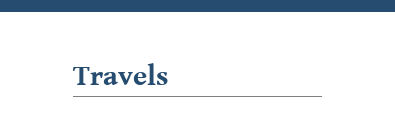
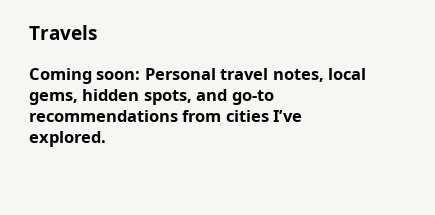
+ Coming soon: Personal travel notes, local gems, hidden spots, and go-to recommendations from cities I’ve explored.

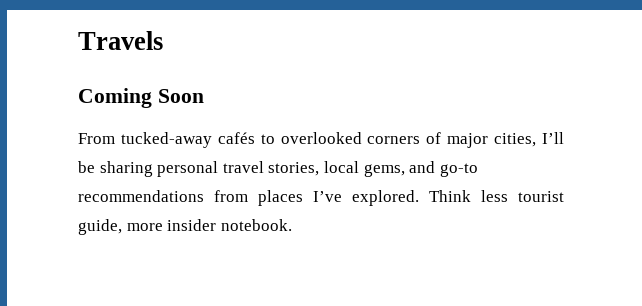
- Coming soon: Personal travel notes, local gems, hidden spots, and go-to recommendations from cities I’ve explored.
+ Coming Soon
+ From tucked-away cafés to overlooked corners of major cities, I’ll be sharing personal travel stories, local gems, and go-to recommendations from places I’ve explored.
+ Think less tourist guide, more insider notebook.

